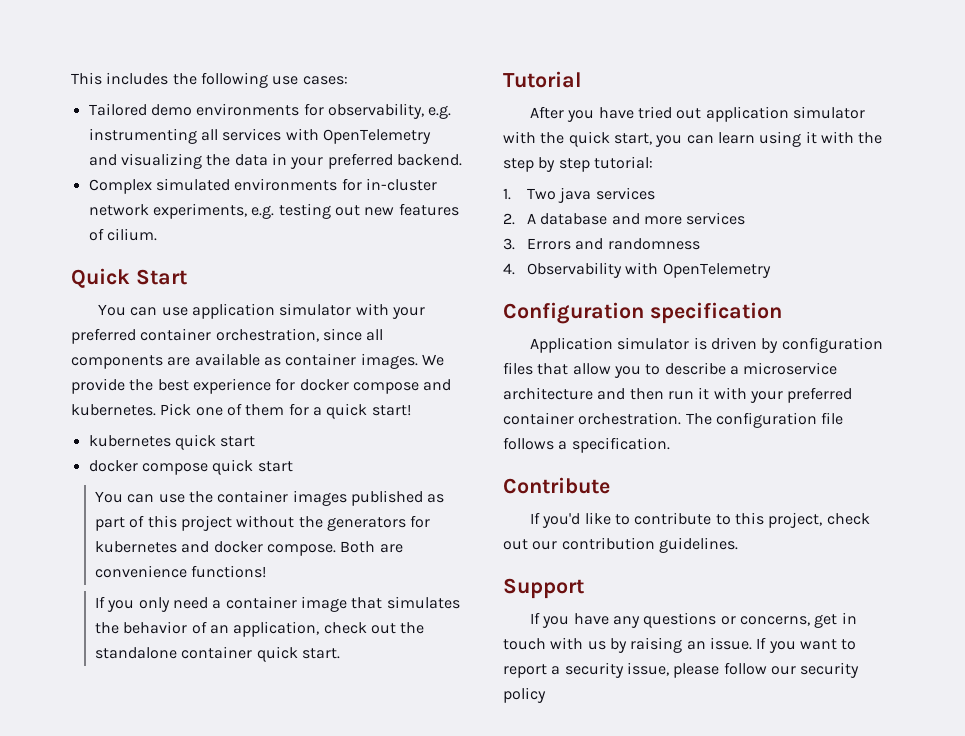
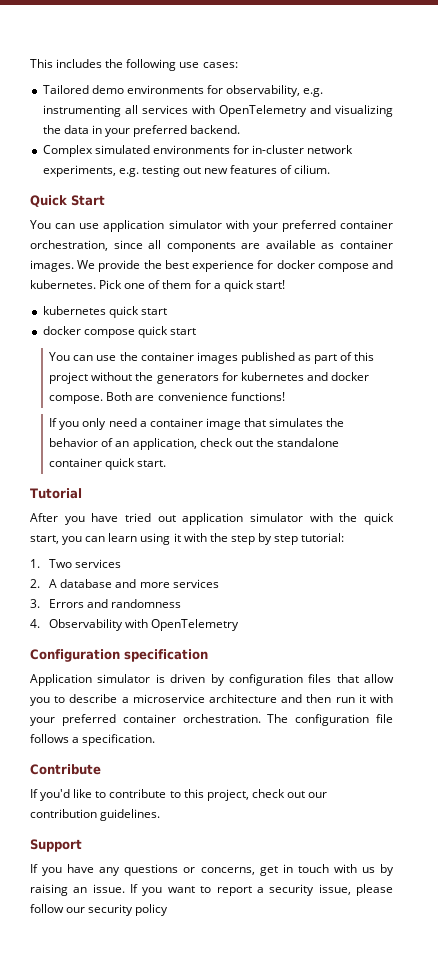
- 1. Two java services
+ 1. Two services

